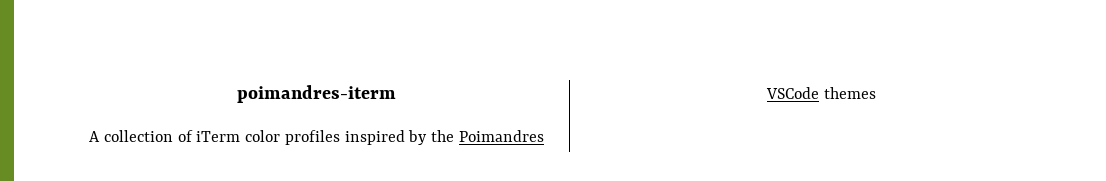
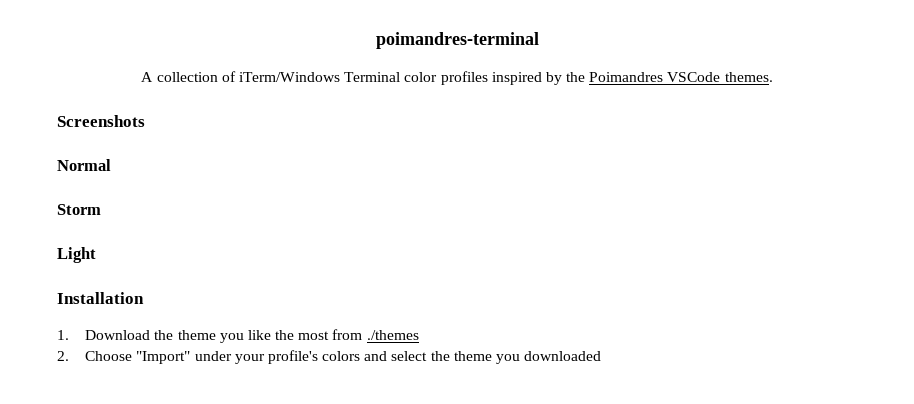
- poimandres-iterm
+ poimandres-terminal
- A collection of iTerm color profiles inspired by the Poimandres VSCode themes
+ A collection of iTerm/Windows Terminal color profiles inspired by the Poimandres VSCode themes.
+ Screenshots
+ Normal
+ Storm
+ Light
+ Installation
+ 1. Download the theme you like the most from ./themes
+ 2. Choose "Import" under your profile's colors and select the theme you downloaded

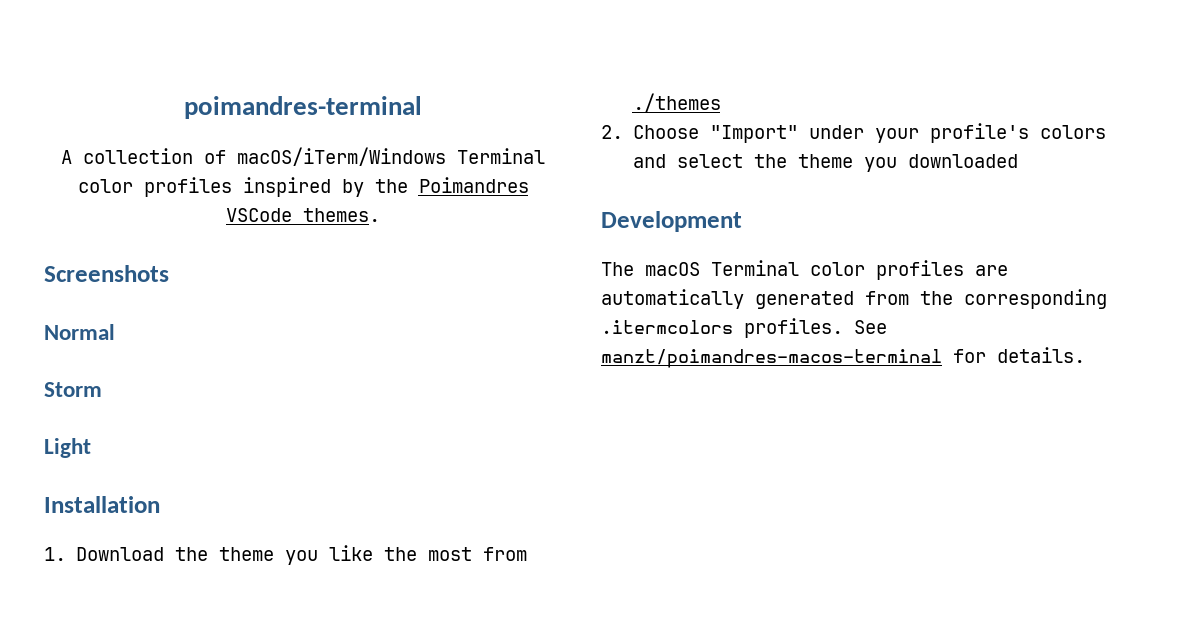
- A collection of iTerm/Windows Terminal color profiles inspired by the Poimandres VSCode themes.
+ A collection of macOS/iTerm/Windows Terminal color profiles inspired by the Poimandres VSCode themes.
+ Development
+ The macOS Terminal color profiles are automatically generated from the corresponding .itermcolors profiles. See manzt/poimandres-macos-terminal for details.

